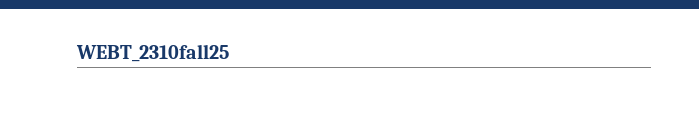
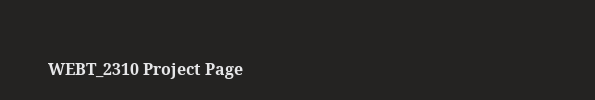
- WEBT_2310fall25
+ WEBT_2310 Project Page

